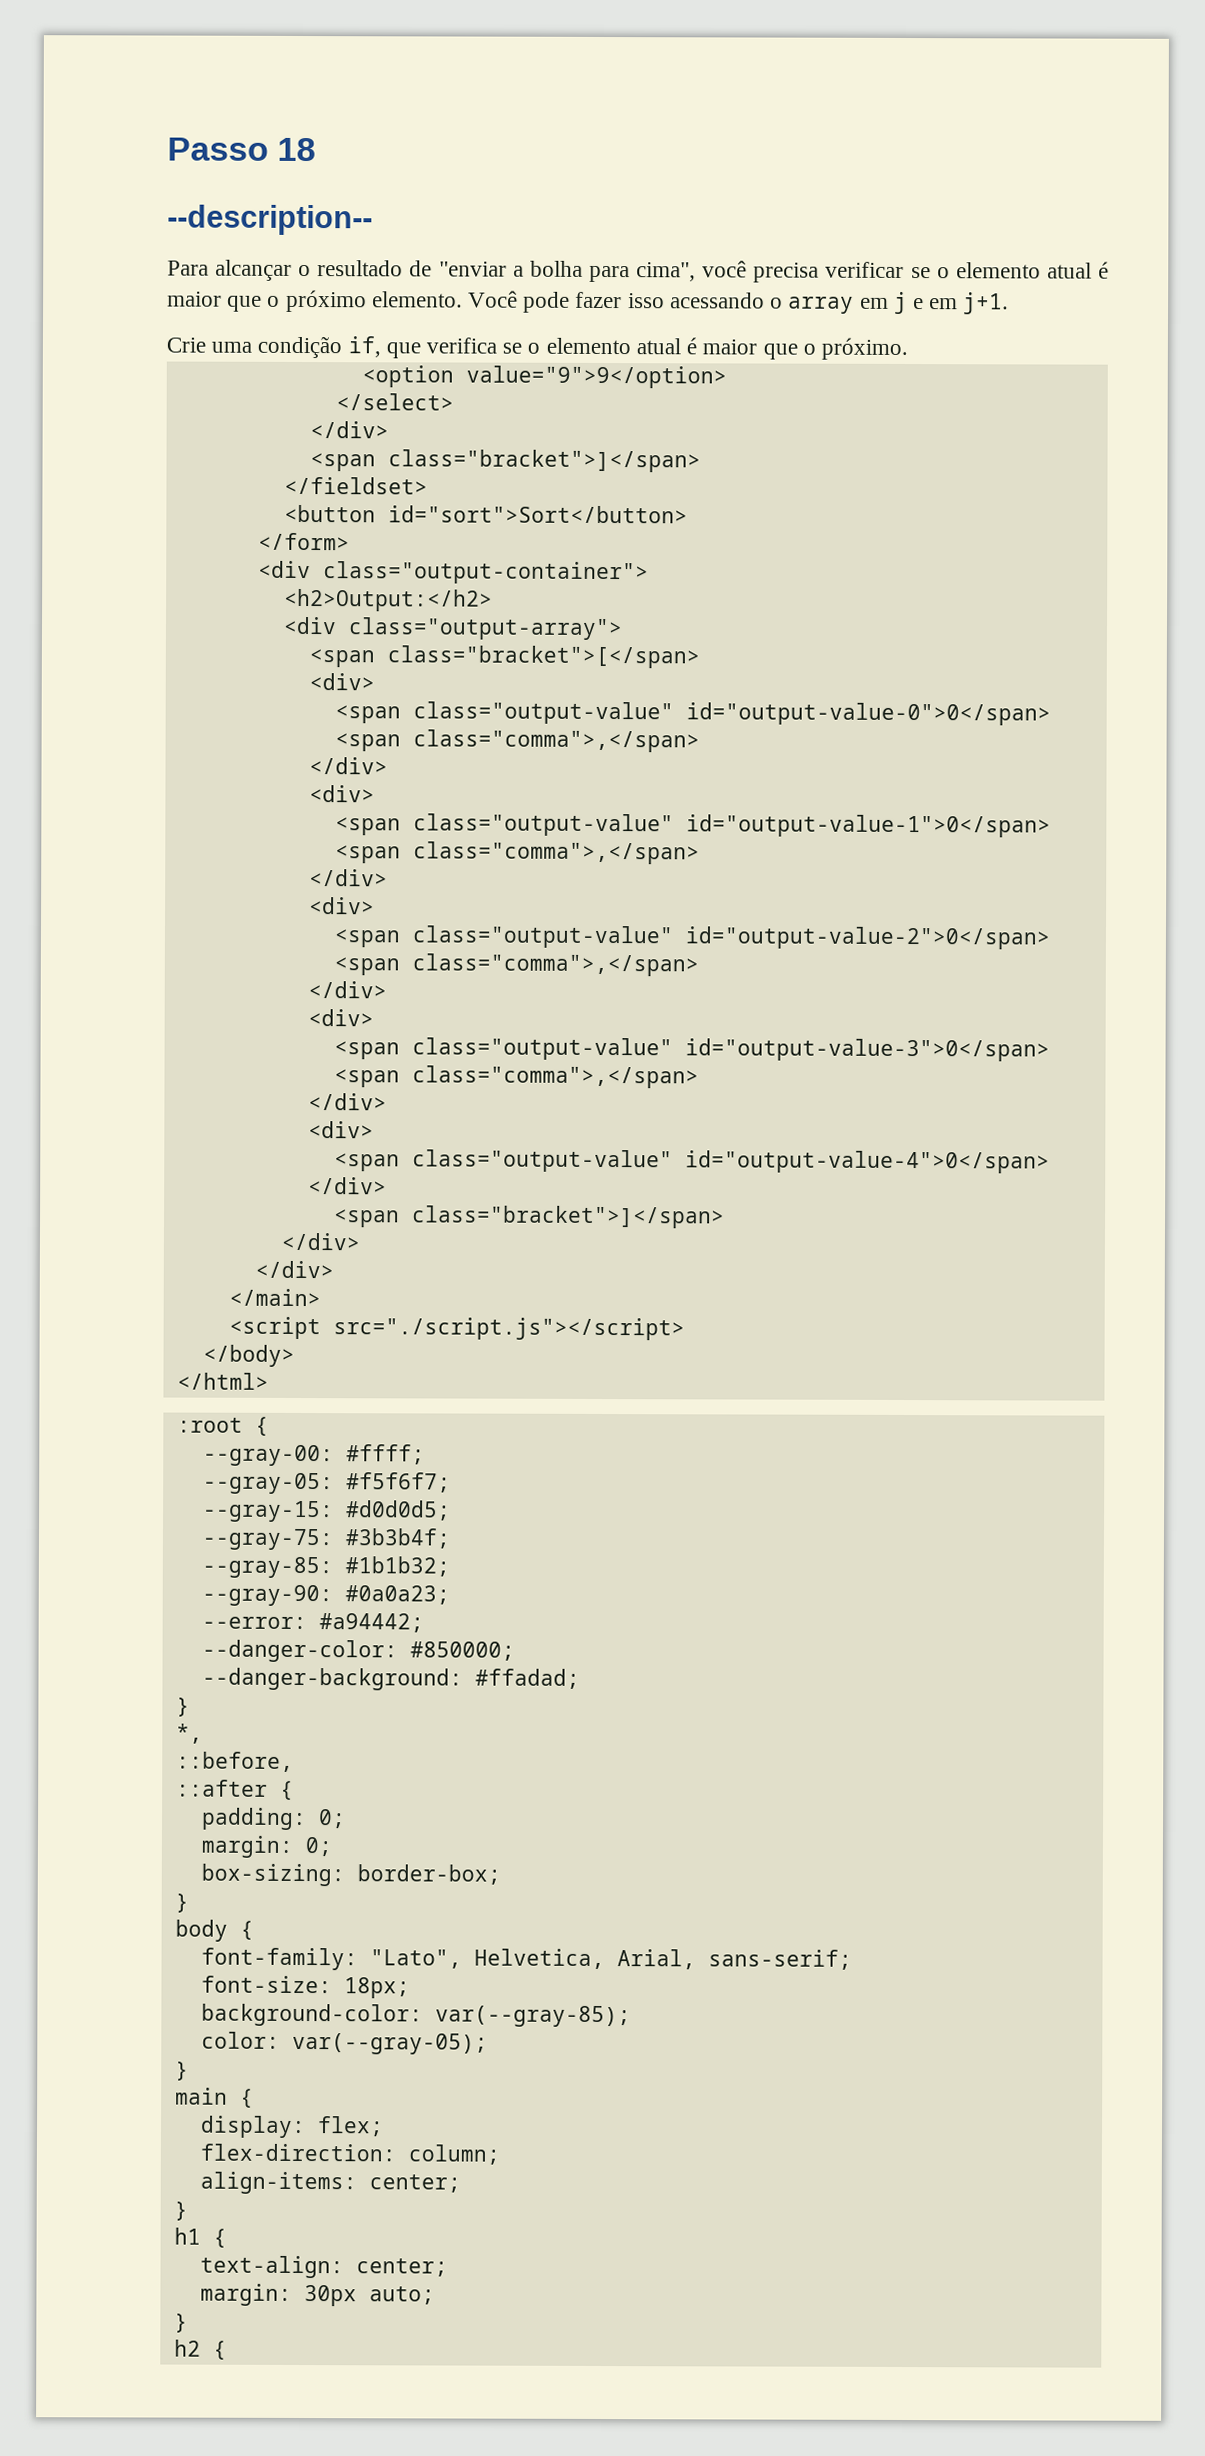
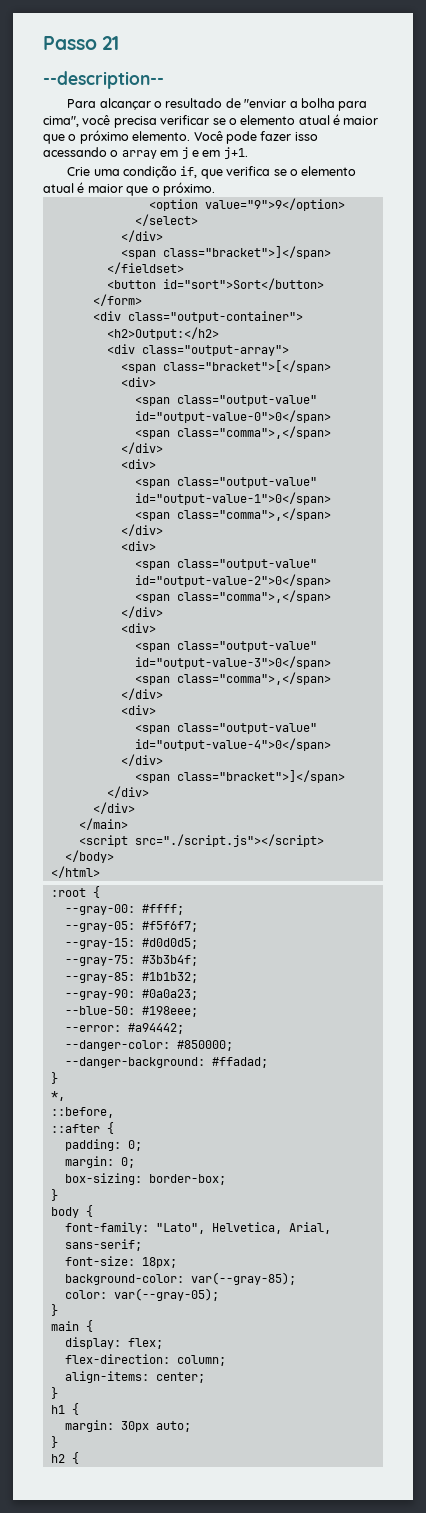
- Passo 18
+ Passo 21
+ --blue-50: #198eee;
- text-align: center;

